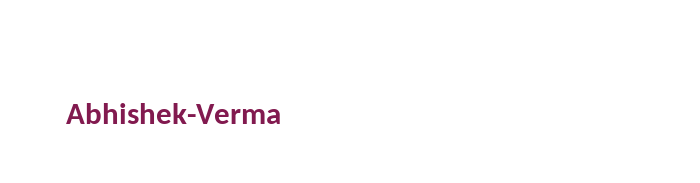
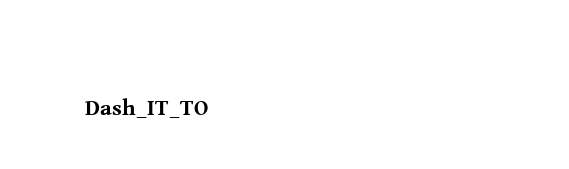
- Abhishek-Verma
+ Dash_IT_TO

